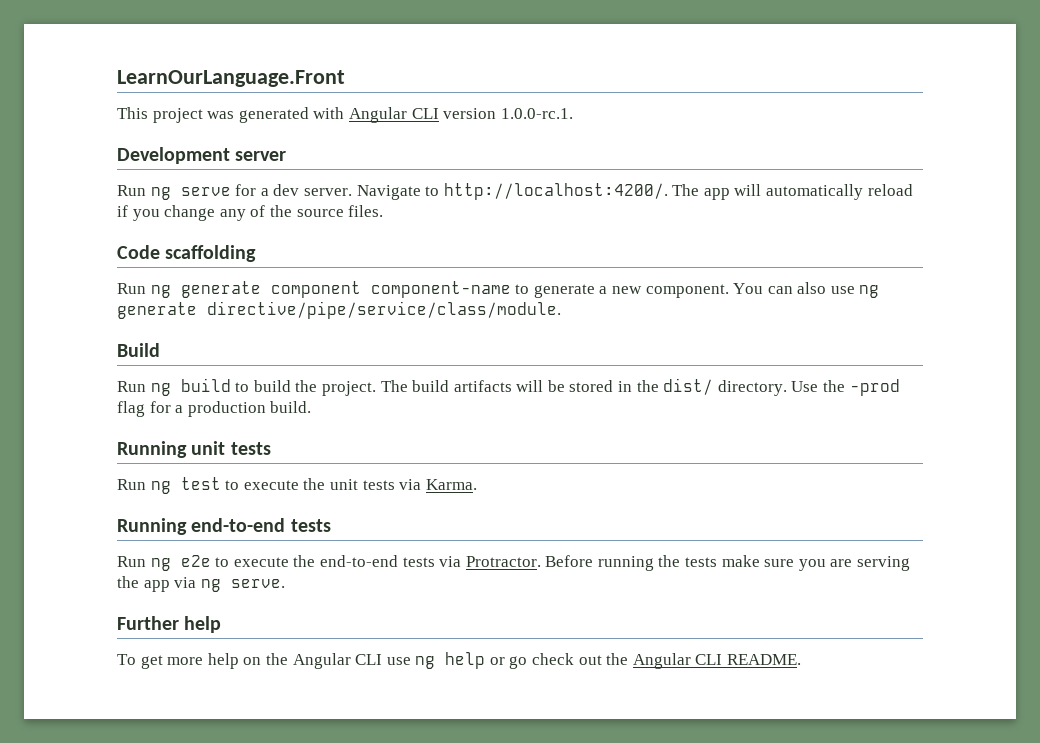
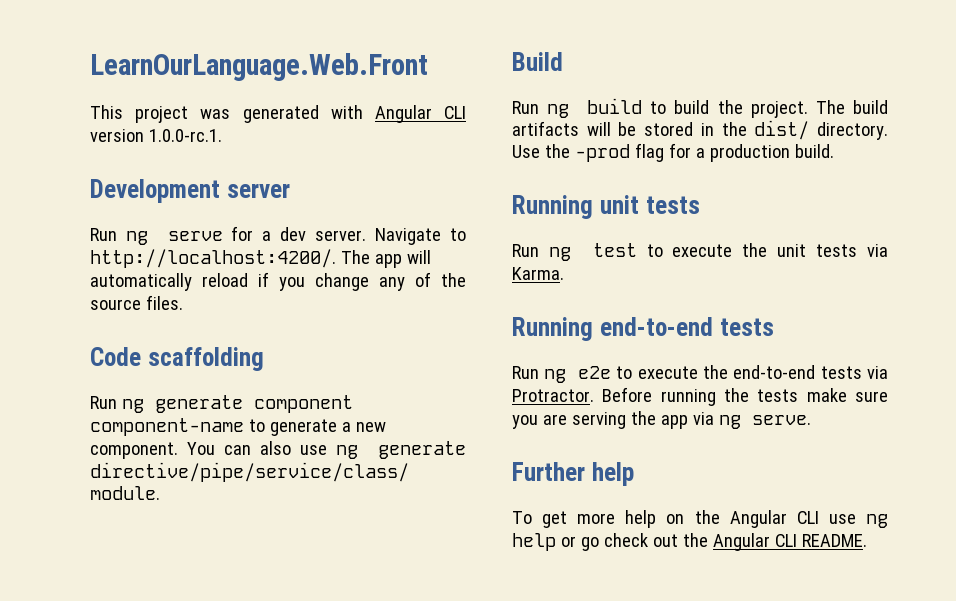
- LearnOurLanguage.Front
+ LearnOurLanguage.Web.Front

